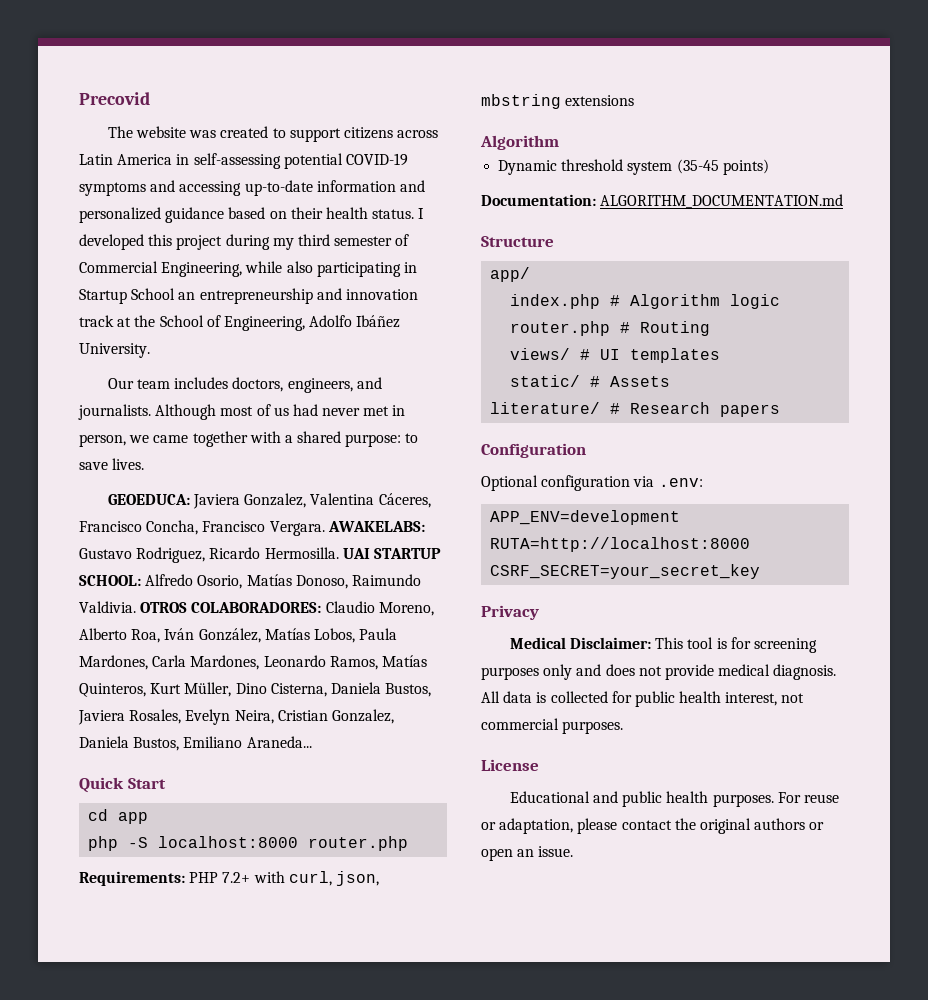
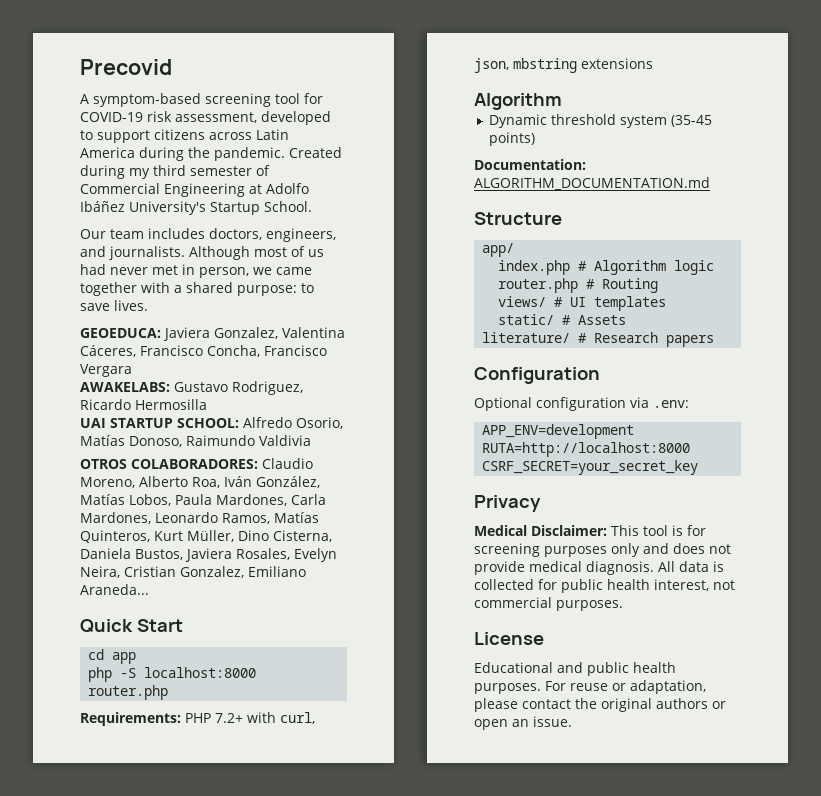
- The website was created to support citizens across Latin America in self-assessing potential COVID-19 symptoms and accessing up-to-date information and personalized guidance based on their health status. I developed this project during my third semester of Commercial Engineering, while also participating in Startup School an entrepreneurship and innovation track at the School of Engineering, Adolfo Ibáñez University.
+ A symptom-based screening tool for COVID-19 risk assessment, developed to support citizens across Latin America during the pandemic. Created during my third semester of Commercial Engineering at Adolfo Ibáñez University's Startup School.
- GEOEDUCA: Javiera Gonzalez, Valentina Cáceres, Francisco Concha, Francisco Vergara. AWAKELABS: Gustavo Rodriguez, Ricardo Hermosilla. UAI STARTUP SCHOOL: Alfredo Osorio, Matías Donoso, Raimundo Valdivia. OTROS COLABORADORES: Claudio Moreno, Alberto Roa, Iván González, Matías Lobos, Paula Mardones, Carla Mardones, Leonardo Ramos, Matías Quinteros, Kurt Müller, Dino Cisterna, Daniela Bustos, Javiera Rosales, Evelyn Neira, Cristian Gonzalez, Daniela Bustos, Emiliano Araneda...
+ GEOEDUCA: Javiera Gonzalez, Valentina Cáceres, Francisco Concha, Francisco Vergara
+ AWAKELABS: Gustavo Rodriguez, Ricardo Hermosilla
+ UAI STARTUP SCHOOL: Alfredo Osorio, Matías Donoso, Raimundo Valdivia
+ OTROS COLABORADORES: Claudio Moreno, Alberto Roa, Iván González, Matías Lobos, Paula Mardones, Carla Mardones, Leonardo Ramos, Matías Quinteros, Kurt Müller, Dino Cisterna, Daniela Bustos, Javiera Rosales, Evelyn Neira, Cristian Gonzalez, Emiliano Araneda...

